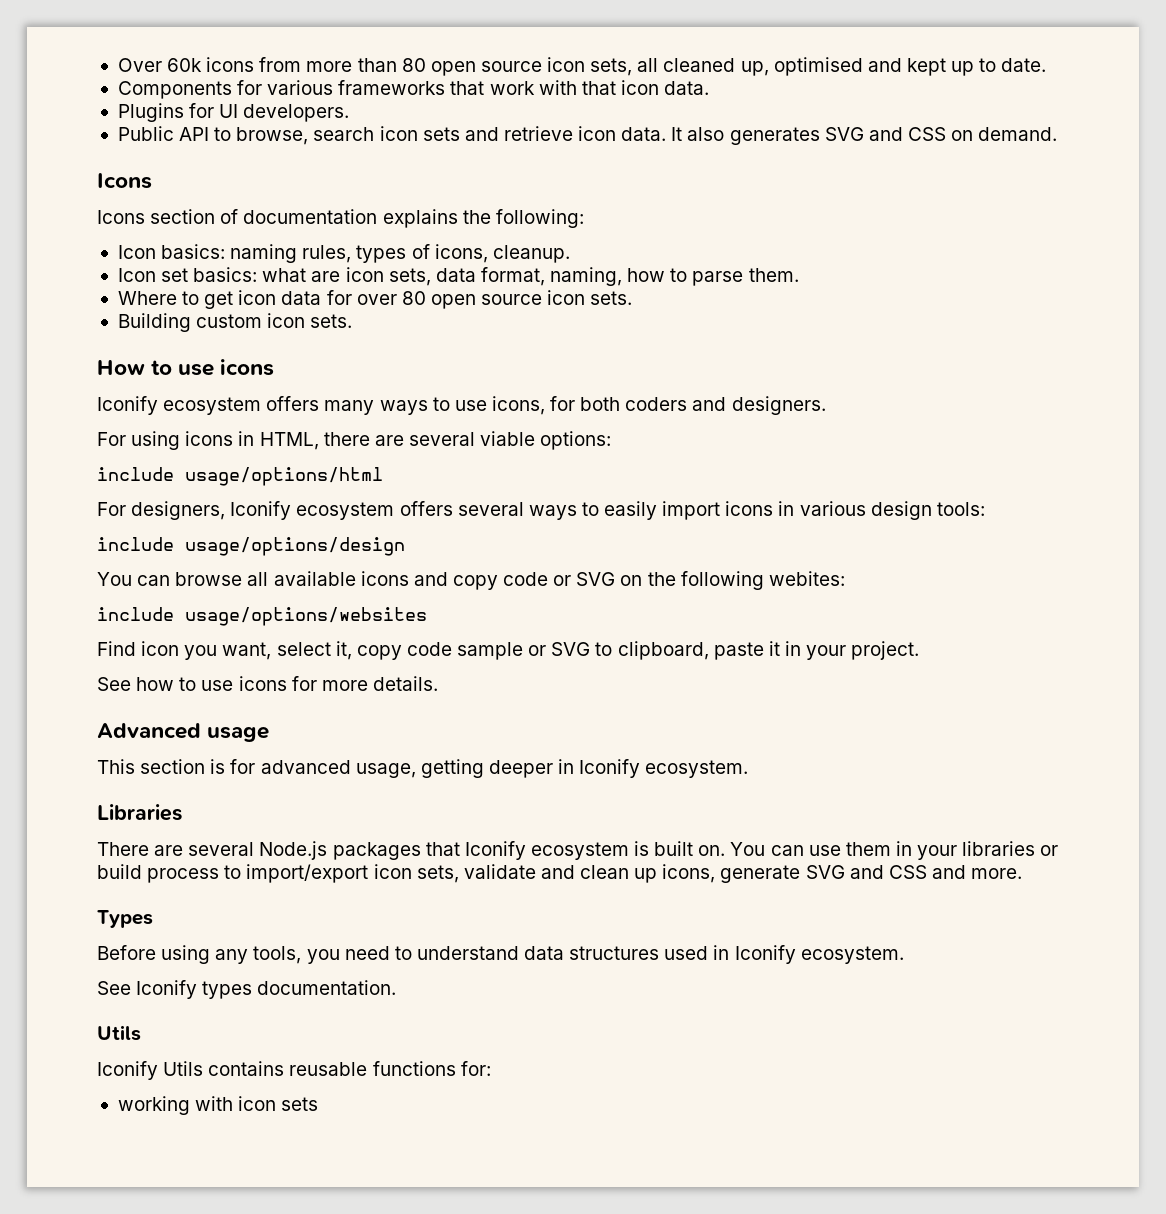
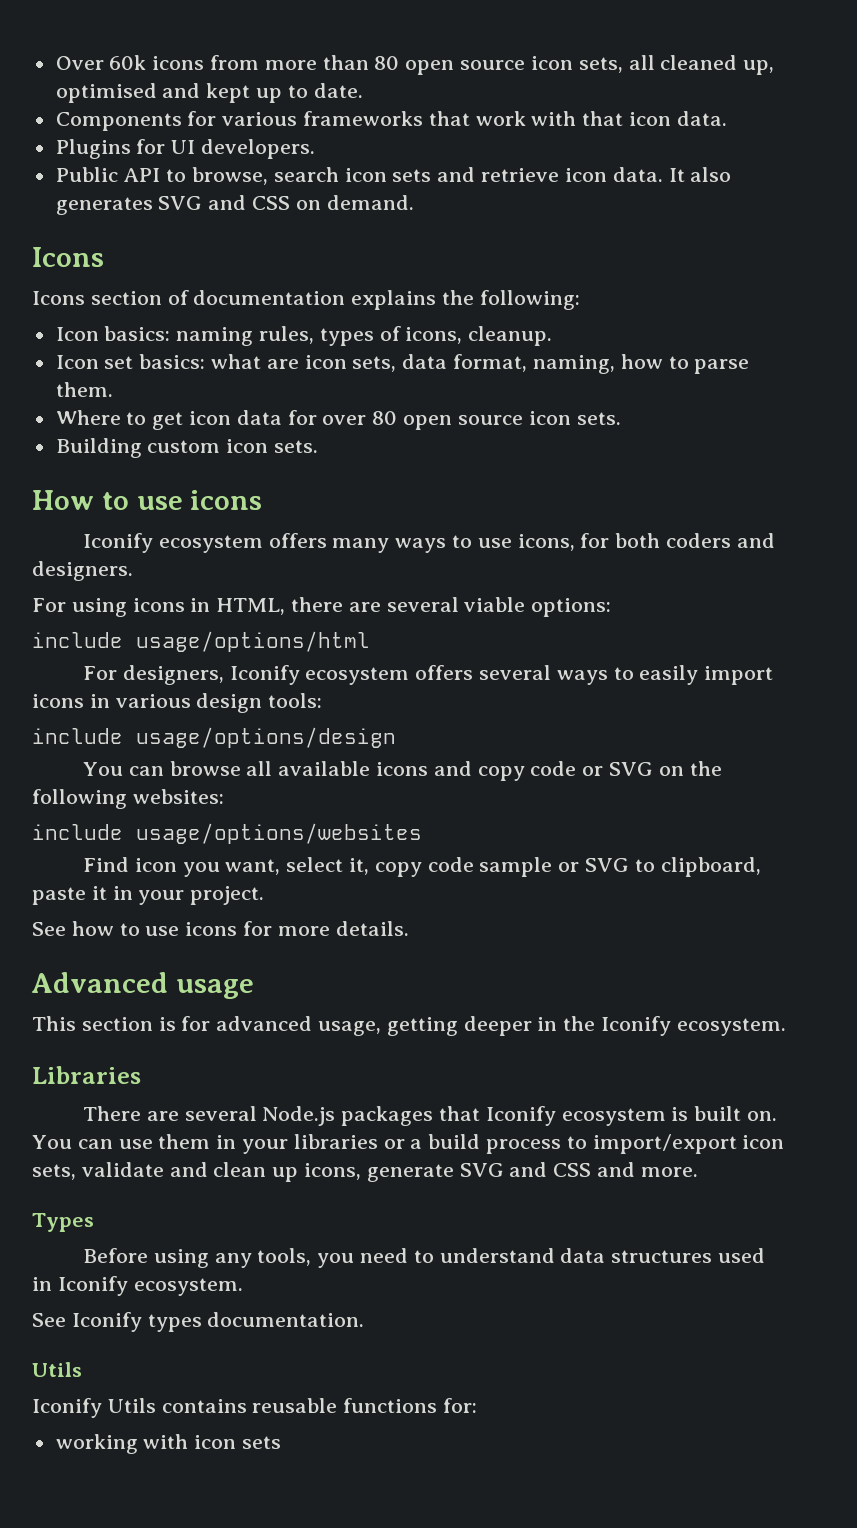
- You can browse all available icons and copy code or SVG on the following webites:
+ You can browse all available icons and copy code or SVG on the following websites:
- This section is for advanced usage, getting deeper in Iconify ecosystem.
+ This section is for advanced usage, getting deeper in the Iconify ecosystem.
- You can use them in your libraries or build process to import/export icon sets, validate and clean up icons, generate SVG and CSS and more.
+ You can use them in your libraries or a build process to import/export icon sets, validate and clean up icons, generate SVG and CSS and more.

